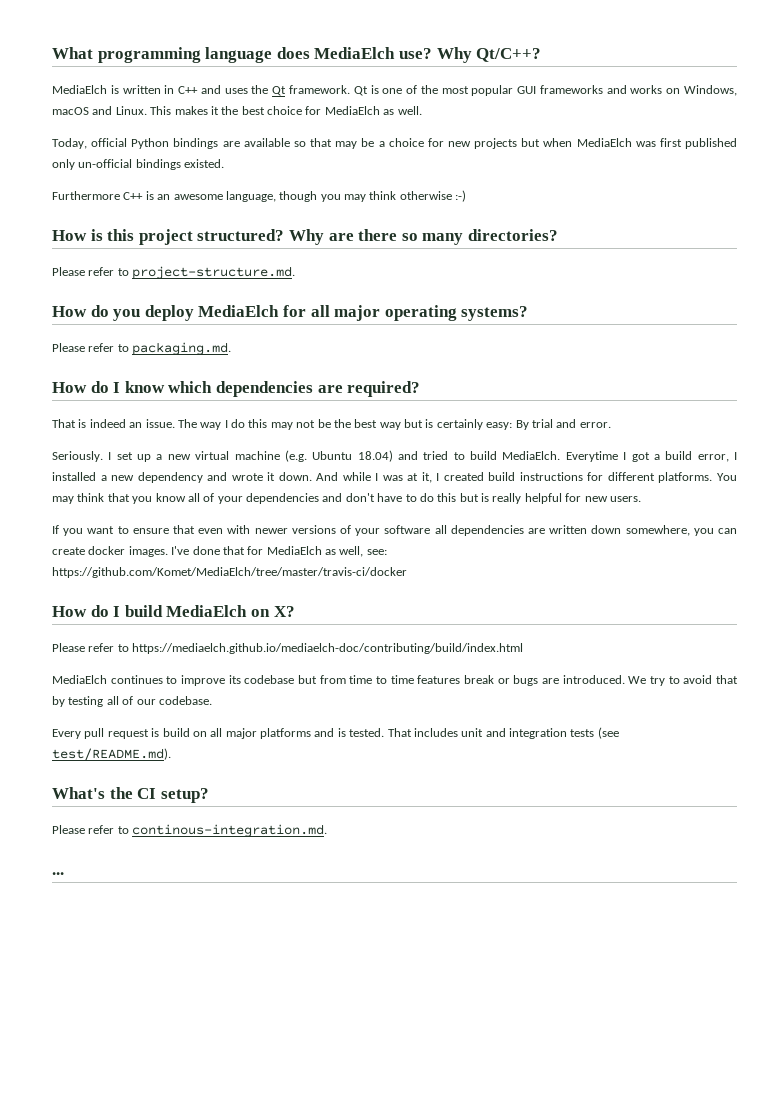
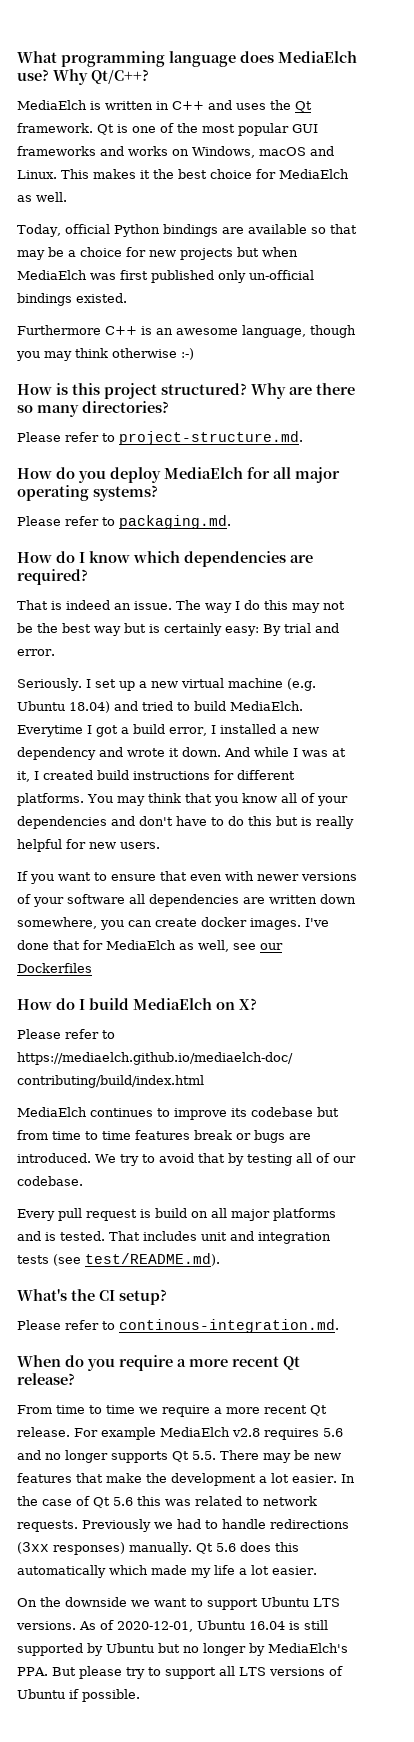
- I've done that for MediaElch as well, see: https://github.com/Komet/MediaElch/tree/master/travis-ci/docker
+ I've done that for MediaElch as well, see our Dockerfiles
- ...
+ When do you require a more recent Qt release?
+ From time to time we require a more recent Qt release. For example MediaElch v2.8 requires 5.6 and no longer supports Qt 5.5. There may be new features that make the development a lot easier. In the case of Qt 5.6 this was related to network requests. Previously we had to handle redirections (3xx responses) manually. Qt 5.6 does this automatically which made my life a lot easier.
+ On the downside we want to support Ubuntu LTS versions. As of 2020-12-01, Ubuntu 16.04 is still supported by Ubuntu but no longer by MediaElch's PPA. But please try to support all LTS versions of Ubuntu if possible.

